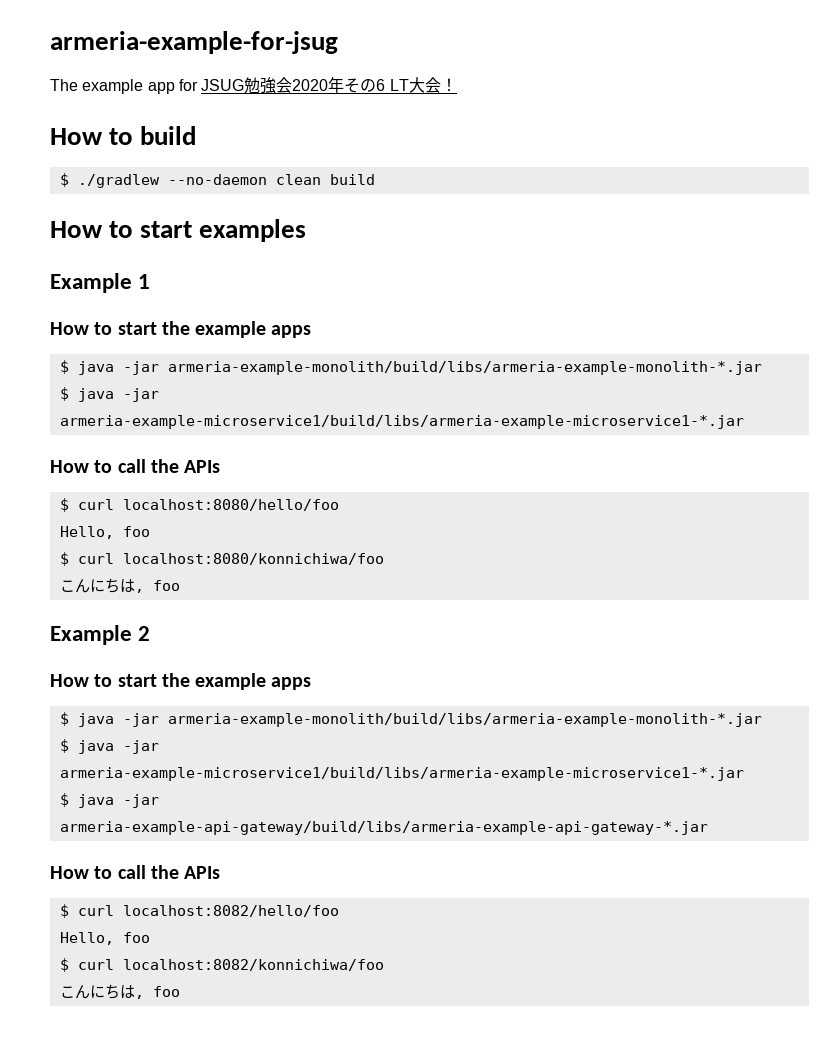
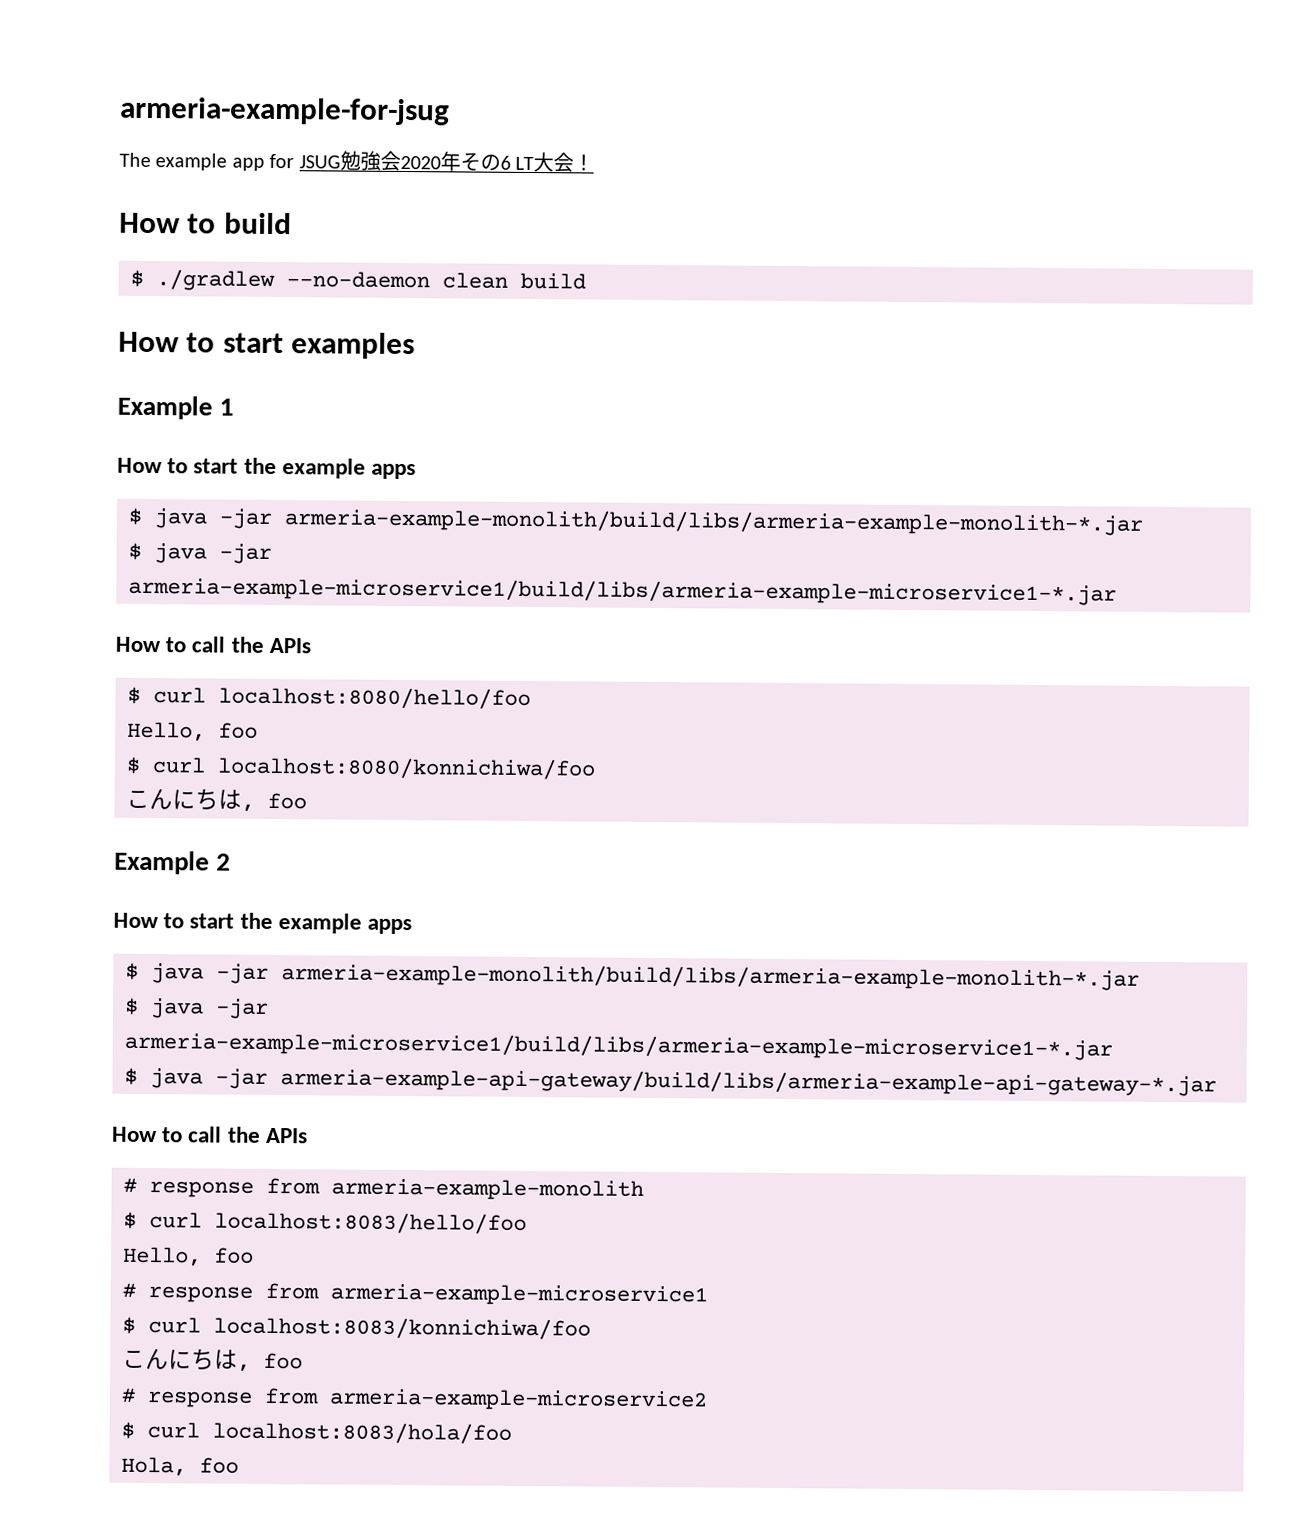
- $ curl localhost:8082/hello/foo
+ # response from armeria-example-monolith
+ $ curl localhost:8083/hello/foo
  Hello, foo
- $ curl localhost:8082/konnichiwa/foo
+ # response from armeria-example-microservice1
+ $ curl localhost:8083/konnichiwa/foo
  こんにちは, foo
+ # response from armeria-example-microservice2
+ $ curl localhost:8083/hola/foo
+ Hola, foo

